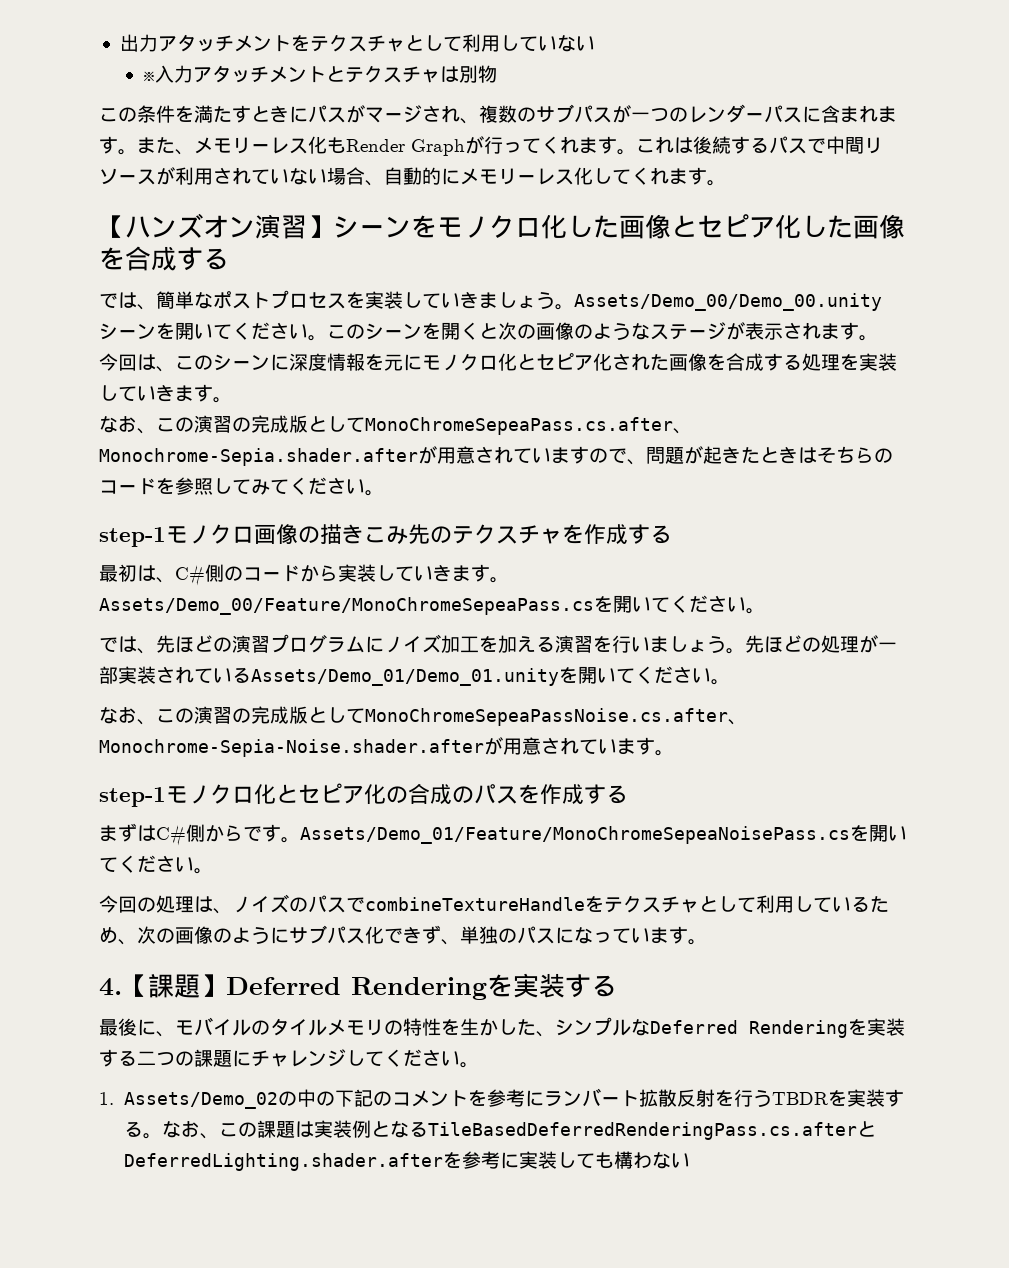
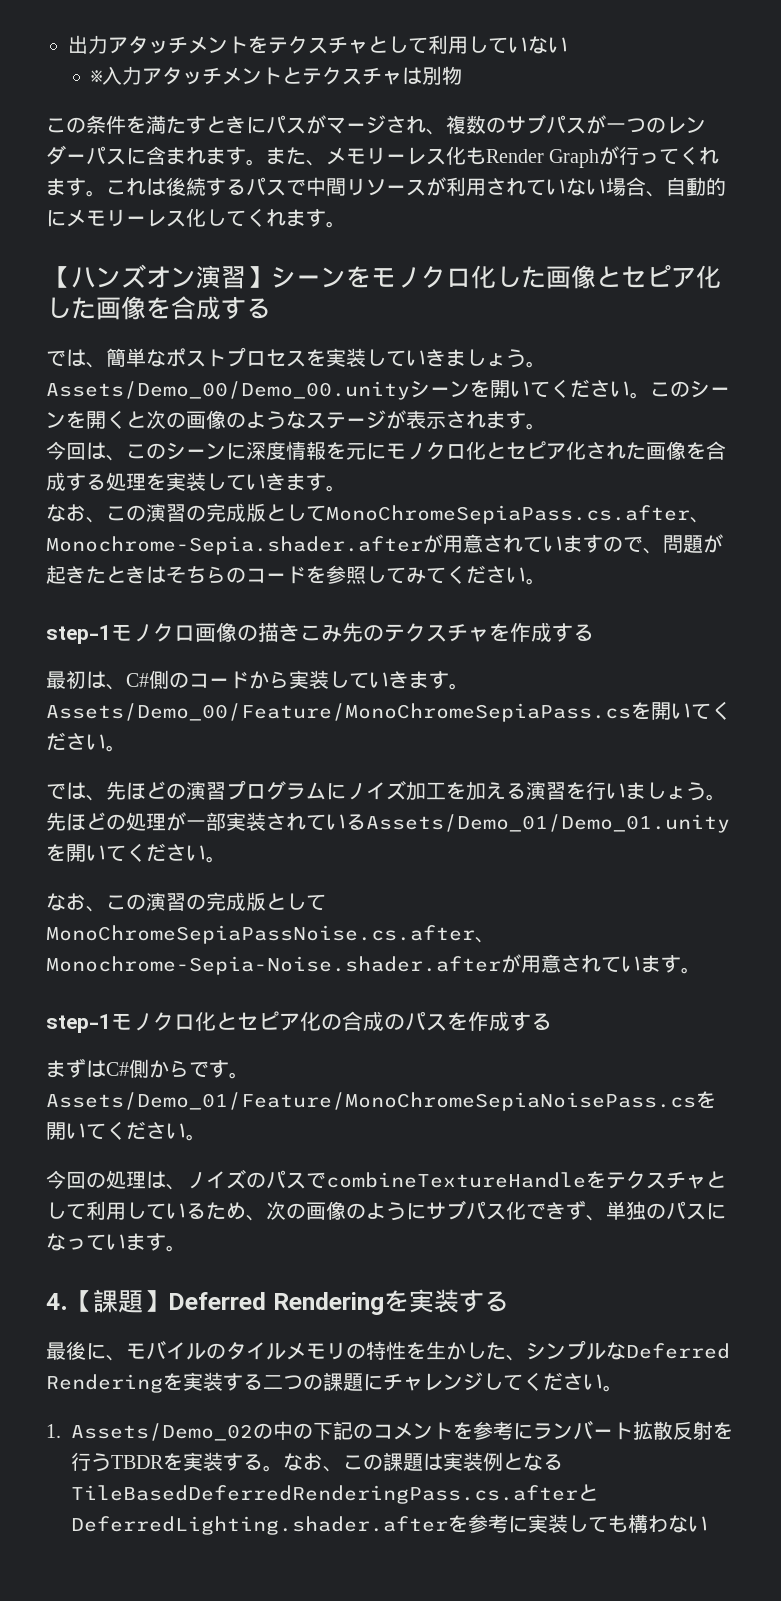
- なお、この演習の完成版としてMonoChromeSepeaPass.cs.after、Monochrome-Sepia.shader.afterが用意されていますので、問題が起きたときはそちらのコードを参照してみてください。
+ なお、この演習の完成版としてMonoChromeSepiaPass.cs.after、Monochrome-Sepia.shader.afterが用意されていますので、問題が起きたときはそちらのコードを参照してみてください。
- Assets/Demo_00/Feature/MonoChromeSepeaPass.csを開いてください。
+ Assets/Demo_00/Feature/MonoChromeSepiaPass.csを開いてください。
- なお、この演習の完成版としてMonoChromeSepeaPassNoise.cs.after、Monochrome-Sepia-Noise.shader.afterが用意されています。
+ なお、この演習の完成版としてMonoChromeSepiaPassNoise.cs.after、Monochrome-Sepia-Noise.shader.afterが用意されています。
- Assets/Demo_01/Feature/MonoChromeSepeaNoisePass.csを開いてください。
+ Assets/Demo_01/Feature/MonoChromeSepiaNoisePass.csを開いてください。

